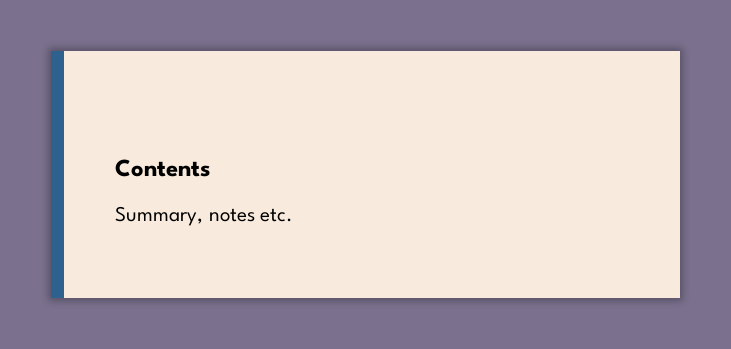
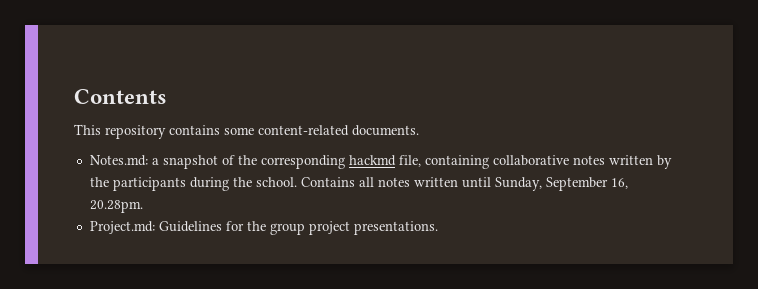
- Summary, notes etc.
+ This repository contains some content-related documents.
+ Notes.md: a snapshot of the corresponding hackmd file, containing collaborative notes written by the participants during the school. Contains all notes written until Sunday, September 16, 20.28pm.
+ Project.md: Guidelines for the group project presentations.

